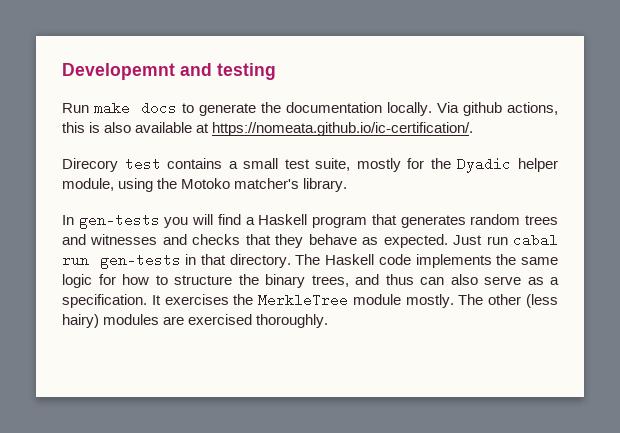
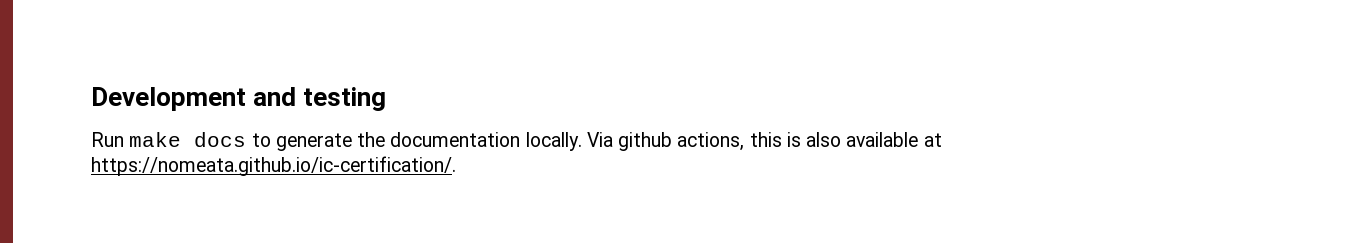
- Developemnt and testing
+ Development and testing
- Direcory test contains a small test suite, mostly for the Dyadic helper module, using the Motoko matcher's library.
- In gen-tests you will find a Haskell program that generates random trees and witnesses and checks that they behave as expected. Just run cabal run gen-tests in that directory. The Haskell code implements the same logic for how to structure the binary trees, and thus can also serve as a specification. It exercises the MerkleTree module mostly. The other (less hairy) modules are exercised thoroughly.

